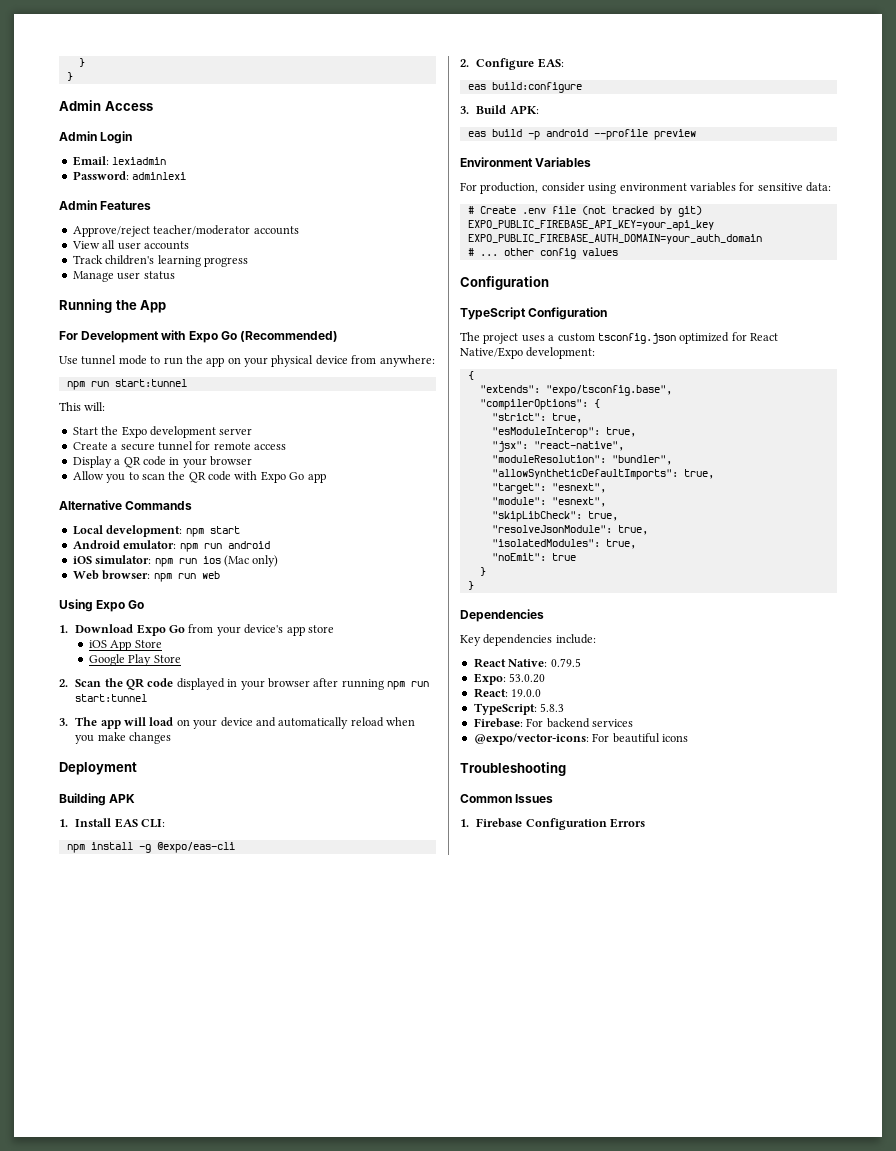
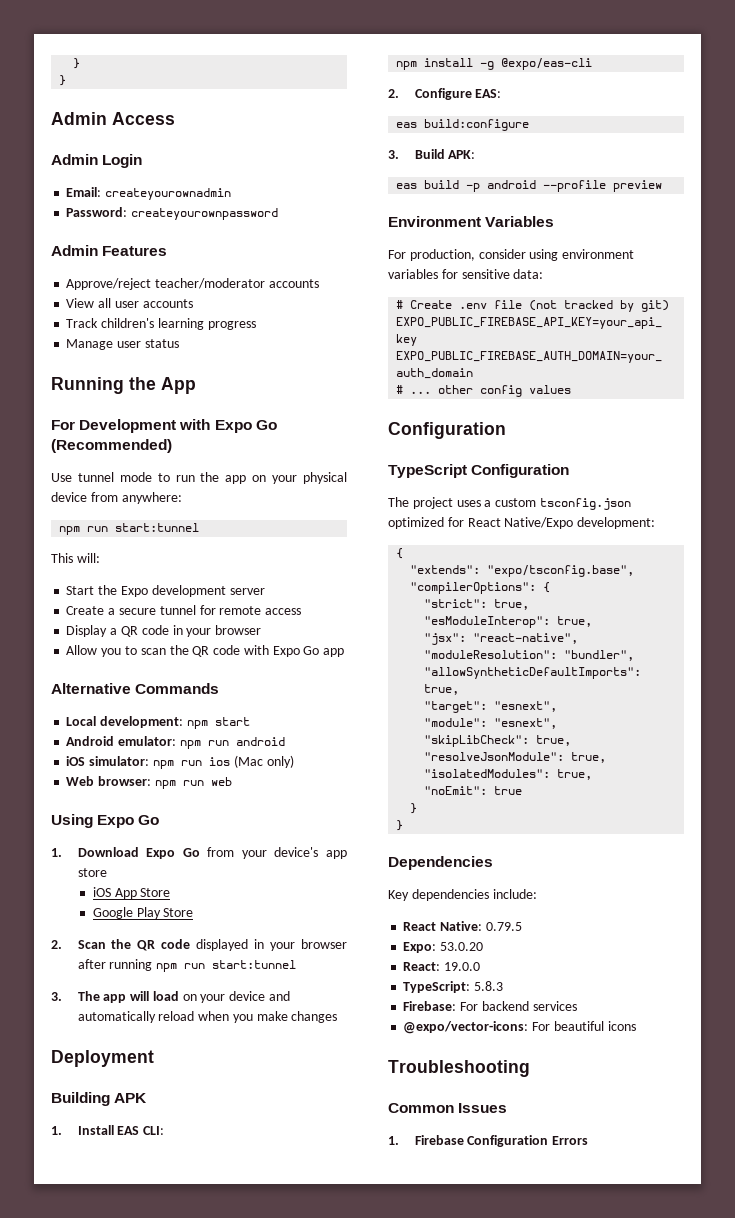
- Email: lexiadmin
+ Email: createyourownadmin
- Password: adminlexi
+ Password: createyourownpassword

